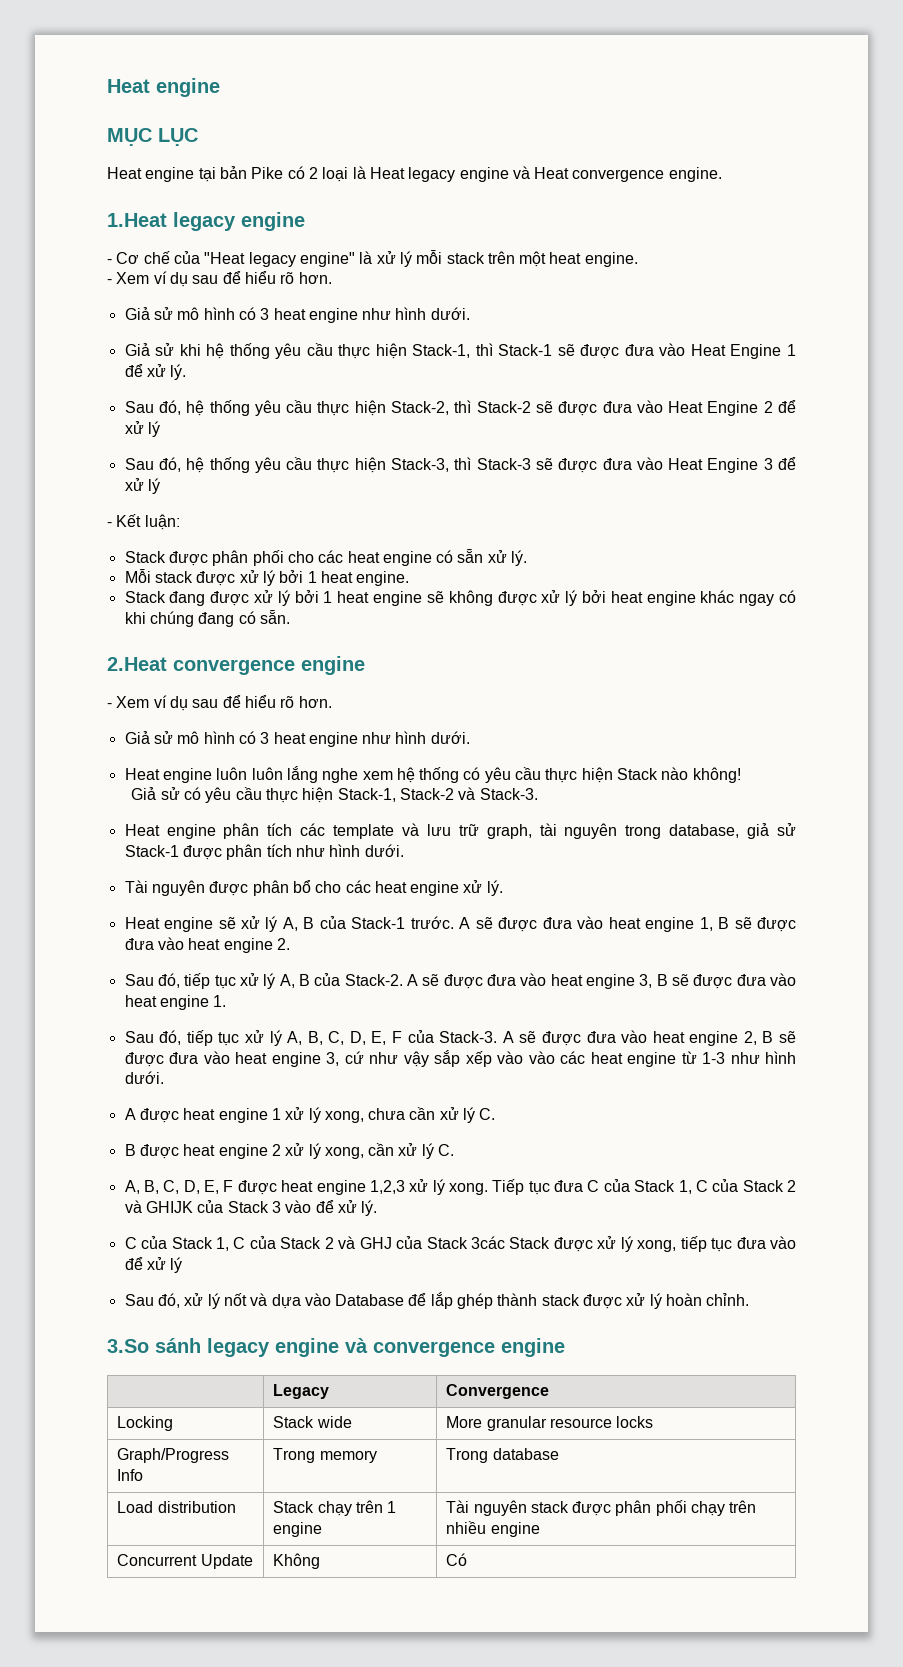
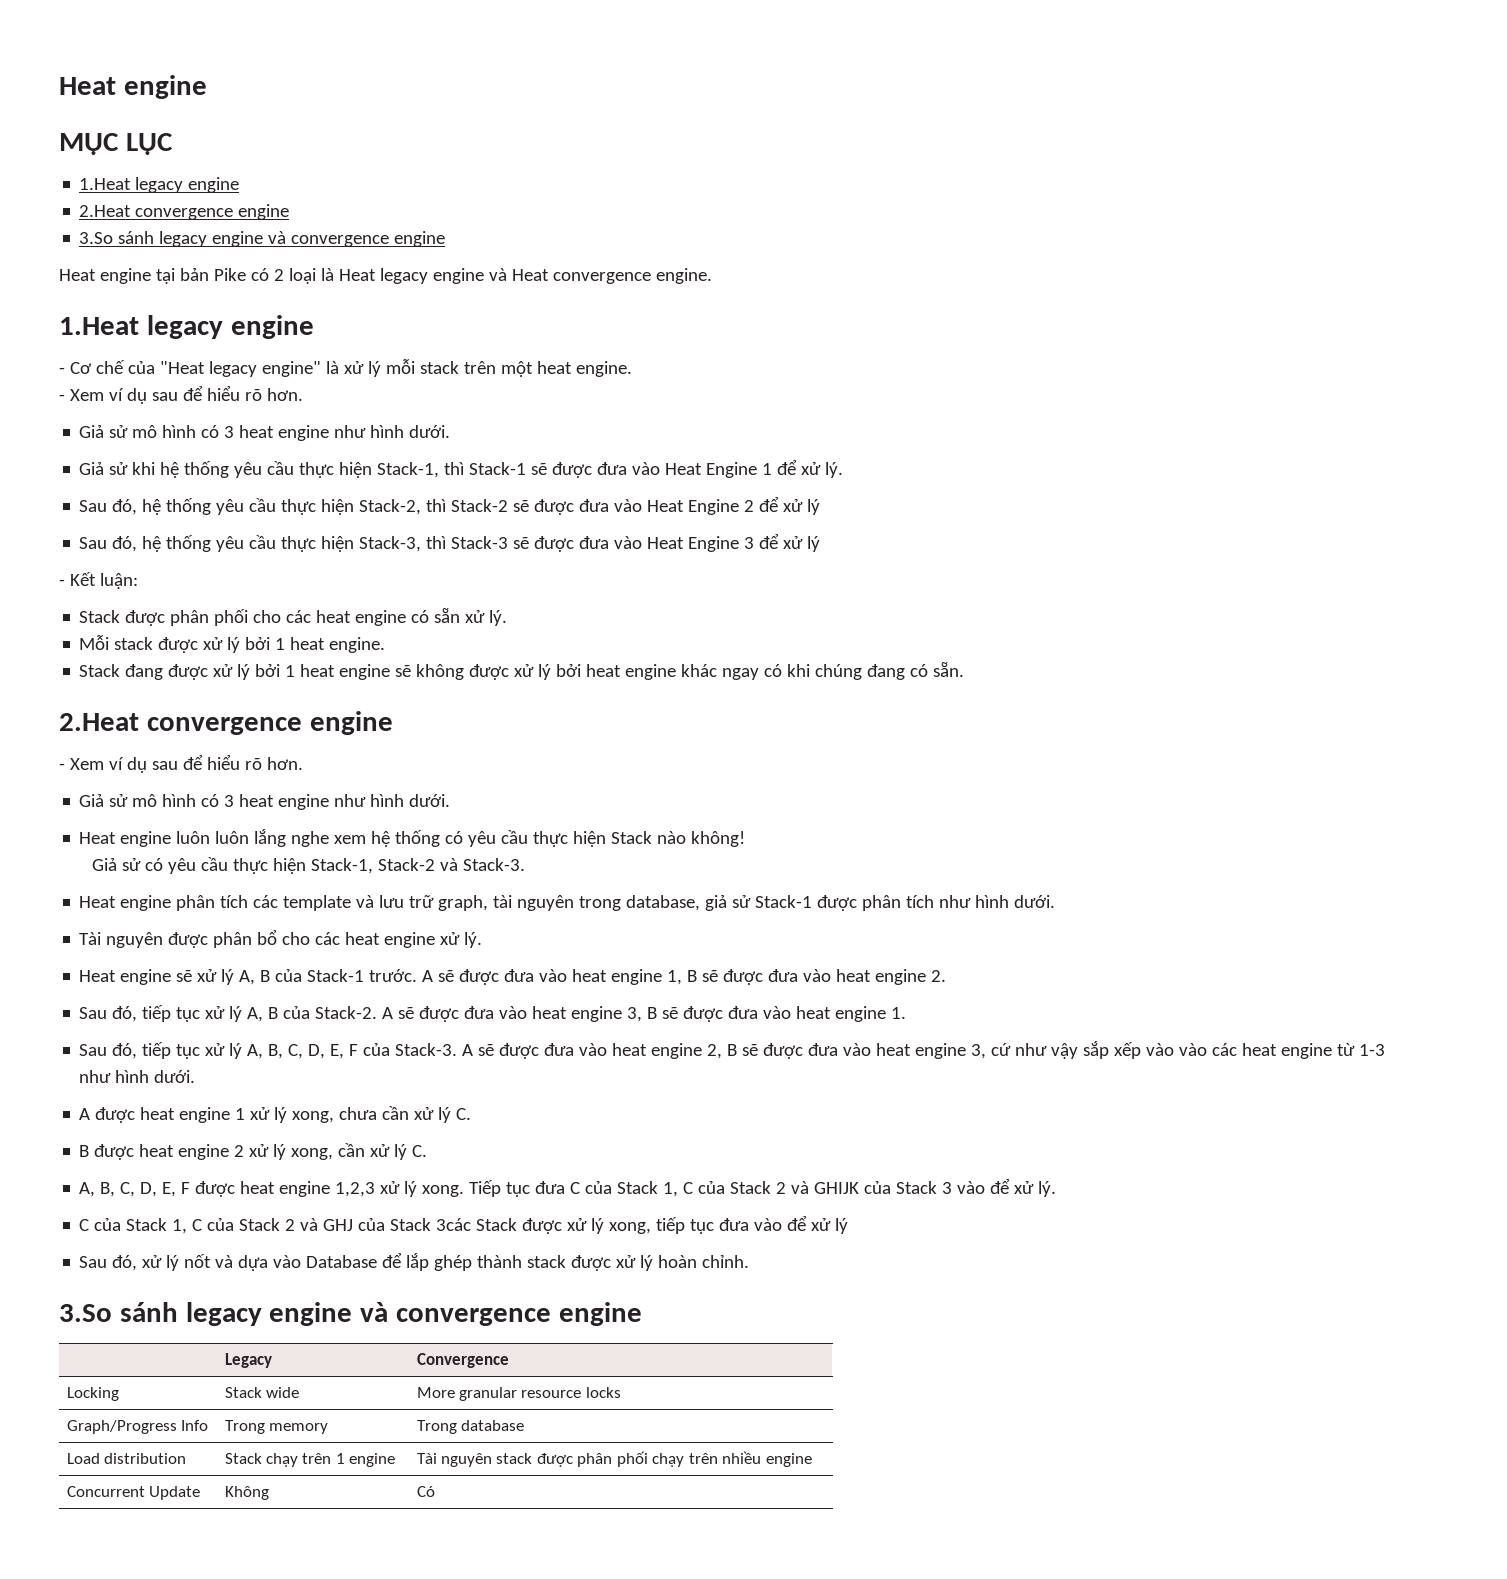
  MỤC LỤC
+ 1.Heat legacy engine
+ 2.Heat convergence engine
+ 3.So sánh legacy engine và convergence engine

